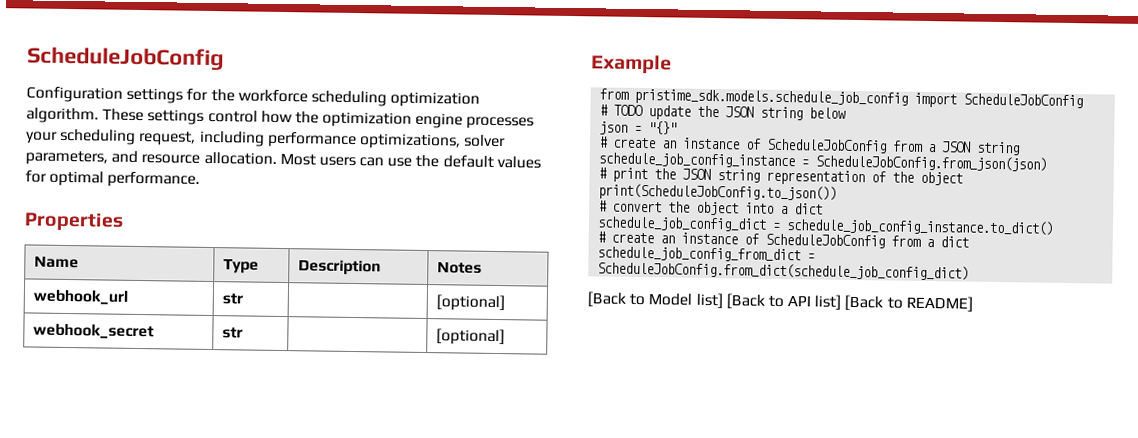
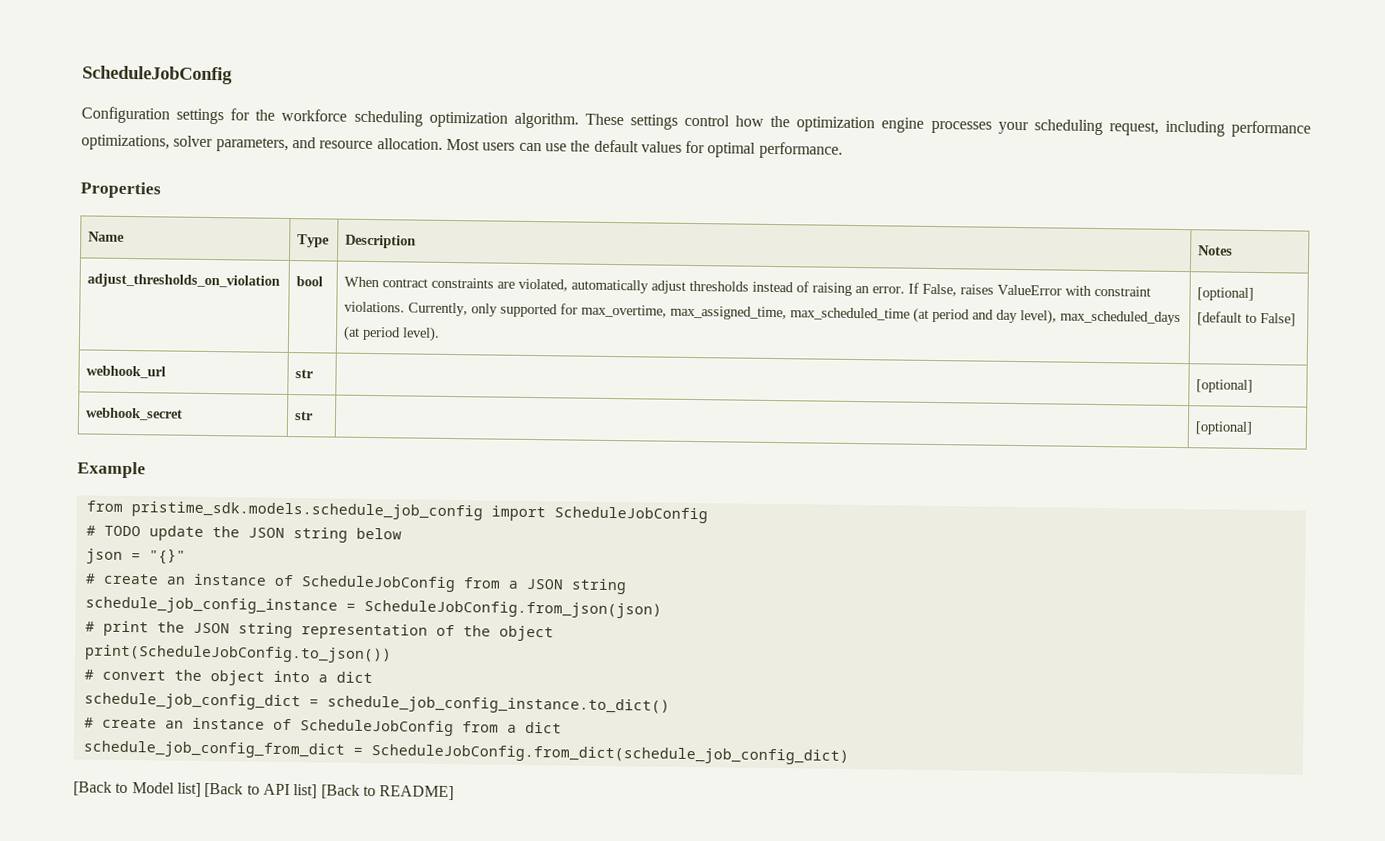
+ adjust_thresholds_on_violation | bool | When contract constraints are violated, automatically adjust thresholds instead of raising an error. If False, raises ValueError with constraint violations. Currently, only supported for max_overtime, max_assigned_time, max_scheduled_time (at period and day level), max_scheduled_days (at period level). | [optional] [default to False]

